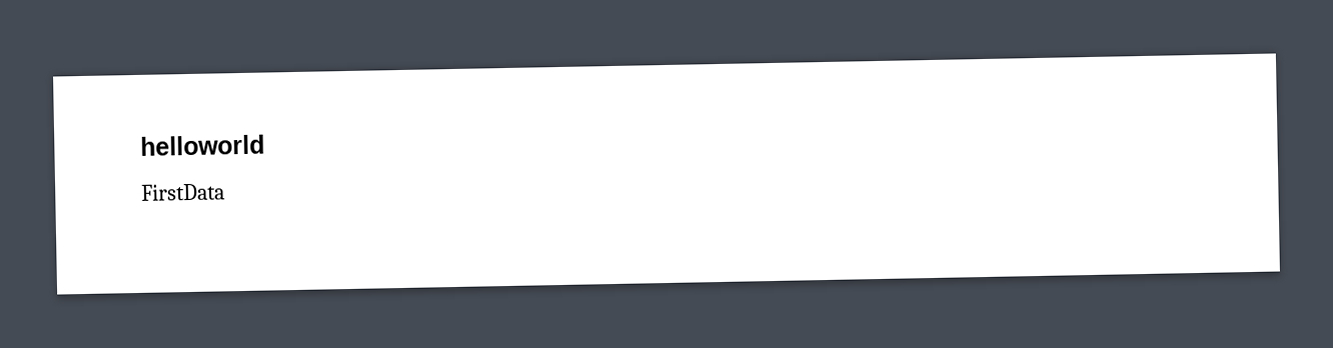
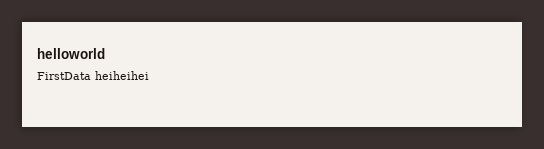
- FirstData
+ FirstData heiheihei

